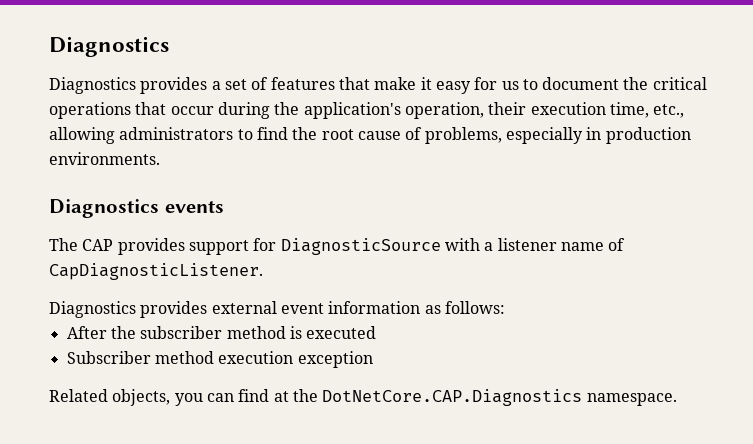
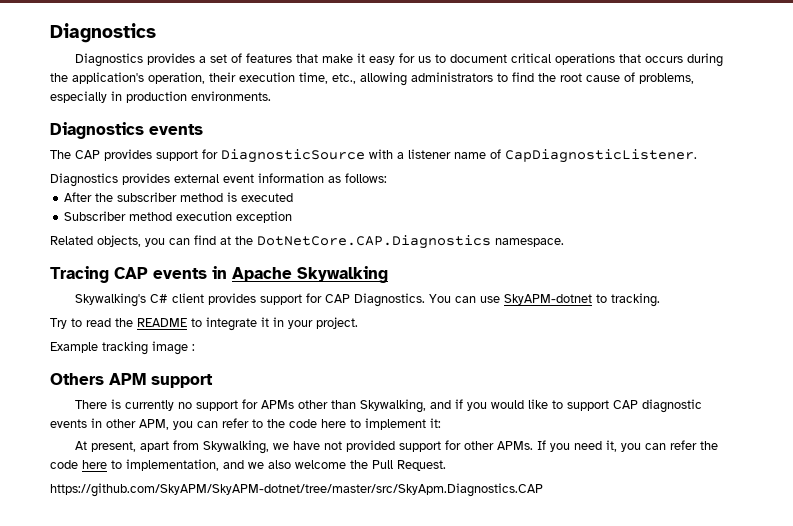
- Diagnostics provides a set of features that make it easy for us to document the critical operations that occur during the application's operation, their execution time, etc., allowing administrators to find the root cause of problems, especially in production environments.
+ Diagnostics provides a set of features that make it easy for us to document critical operations that occurs during the application's operation, their execution time, etc., allowing administrators to find the root cause of problems, especially in production environments.
+ Tracing CAP events in Apache Skywalking
+ Skywalking's C# client provides support for CAP Diagnostics. You can use SkyAPM-dotnet to tracking.
+ Try to read the README to integrate it in your project.
+ Example tracking image :
+ Others APM support
+ There is currently no support for APMs other than Skywalking, and if you would like to support CAP diagnostic events in other APM, you can refer to the code here to implement it:
+ At present, apart from Skywalking, we have not provided support for other APMs. If you need it, you can refer the code here to implementation, and we also welcome the Pull Request.
+ https://github.com/SkyAPM/SkyAPM-dotnet/tree/master/src/SkyApm.Diagnostics.CAP

